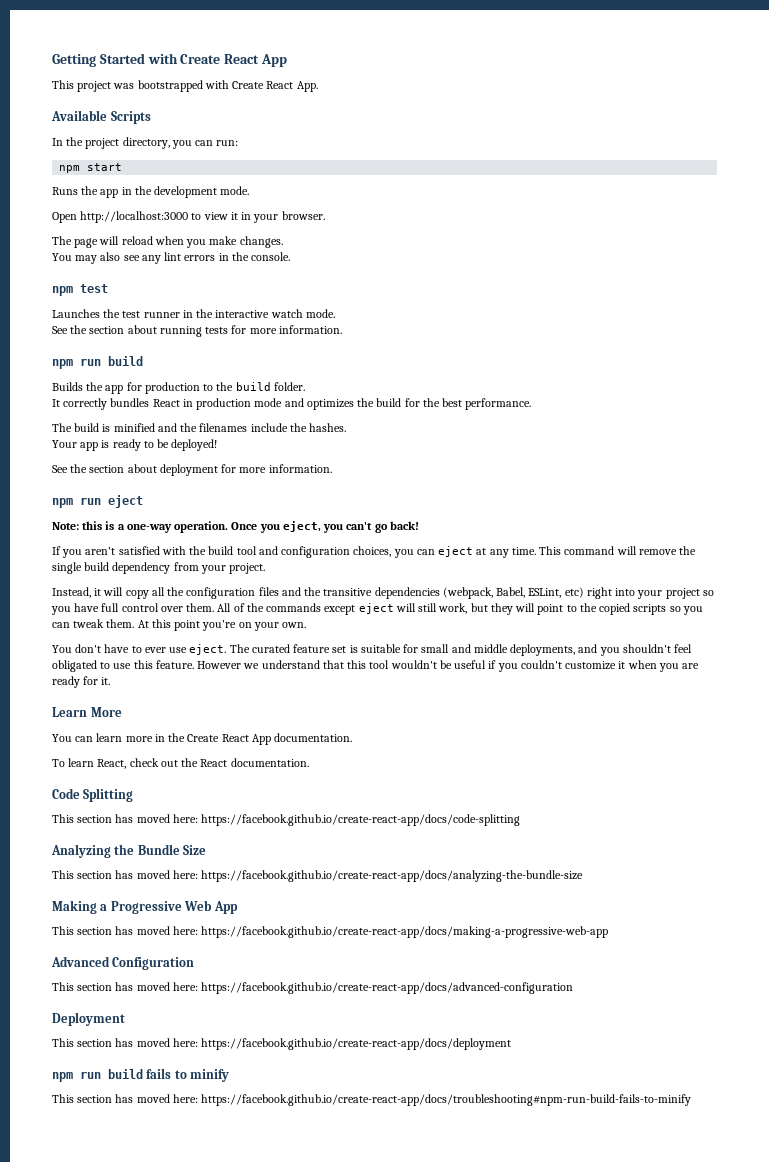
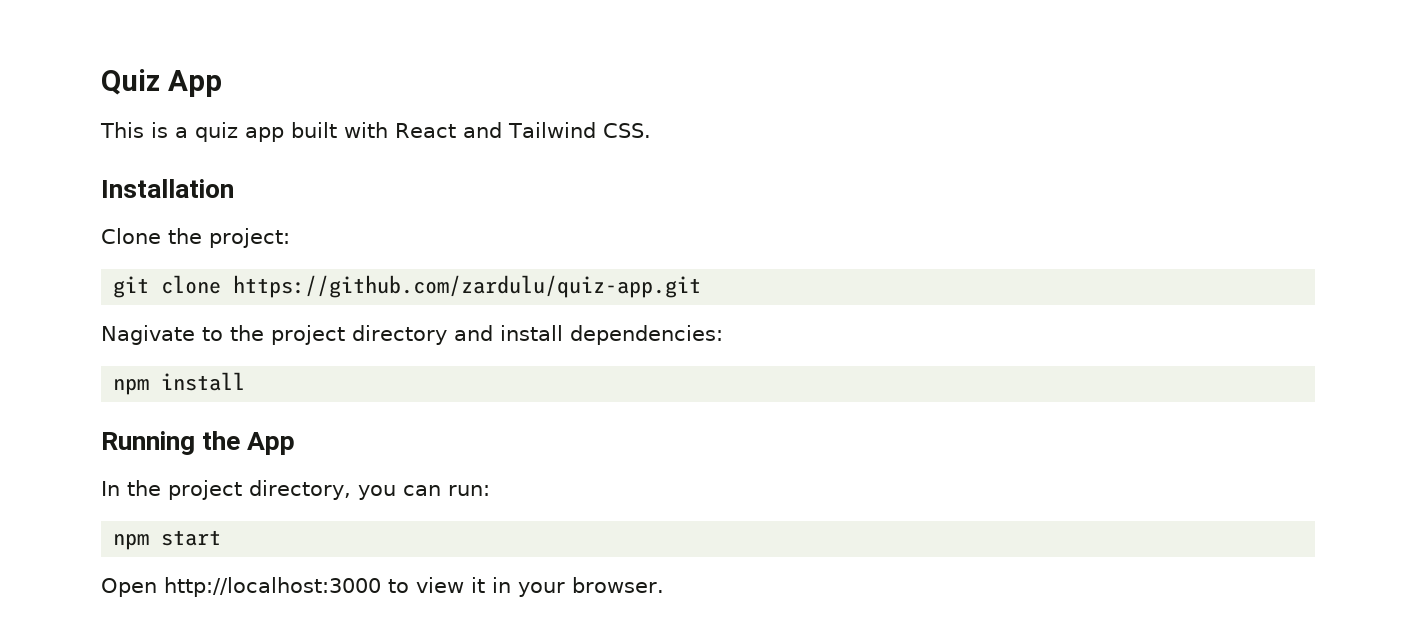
- Getting Started with Create React App
- This project was bootstrapped with Create React App.
- Available Scripts
+ Quiz App
+ This is a quiz app built with React and Tailwind CSS.
+ Installation
+ Clone the project:
+ git clone https://github.com/zardulu/quiz-app.git
+ Nagivate to the project directory and install dependencies:
+ npm install
+ Running the App
- Runs the app in the development mode.
- The page will reload when you make changes.
- You may also see any lint errors in the console.
- npm test
- Launches the test runner in the interactive watch mode.
- See the section about running tests for more information.
- npm run build
- Builds the app for production to the build folder.
- It correctly bundles React in production mode and optimizes the build for the best performance.
- The build is minified and the filenames include the hashes.
- Your app is ready to be deployed!
- See the section about deployment for more information.
- npm run eject
- Note: this is a one-way operation. Once you eject, you can't go back!
- If you aren't satisfied with the build tool and configuration choices, you can eject at any time. This command will remove the single build dependency from your project.
- Instead, it will copy all the configuration files and the transitive dependencies (webpack, Babel, ESLint, etc) right into your project so you have full control over them. All of the commands except eject will still work, but they will point to the copied scripts so you can tweak them. At this point you're on your own.
- You don't have to ever use eject. The curated feature set is suitable for small and middle deployments, and you shouldn't feel obligated to use this feature. However we understand that this tool wouldn't be useful if you couldn't customize it when you are ready for it.
- Learn More
- You can learn more in the Create React App documentation.
- To learn React, check out the React documentation.
- Code Splitting
- This section has moved here: https://facebook.github.io/create-react-app/docs/code-splitting
- Analyzing the Bundle Size
- This section has moved here: https://facebook.github.io/create-react-app/docs/analyzing-the-bundle-size
- Making a Progressive Web App
- This section has moved here: https://facebook.github.io/create-react-app/docs/making-a-progressive-web-app
- Advanced Configuration
- This section has moved here: https://facebook.github.io/create-react-app/docs/advanced-configuration
- Deployment
- This section has moved here: https://facebook.github.io/create-react-app/docs/deployment
- npm run build fails to minify
- This section has moved here: https://facebook.github.io/create-react-app/docs/troubleshooting#npm-run-build-fails-to-minify

